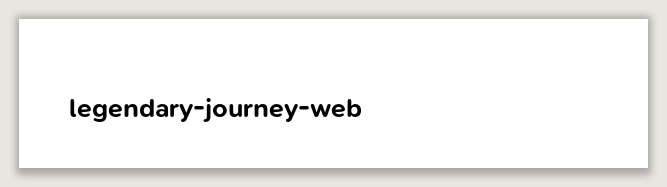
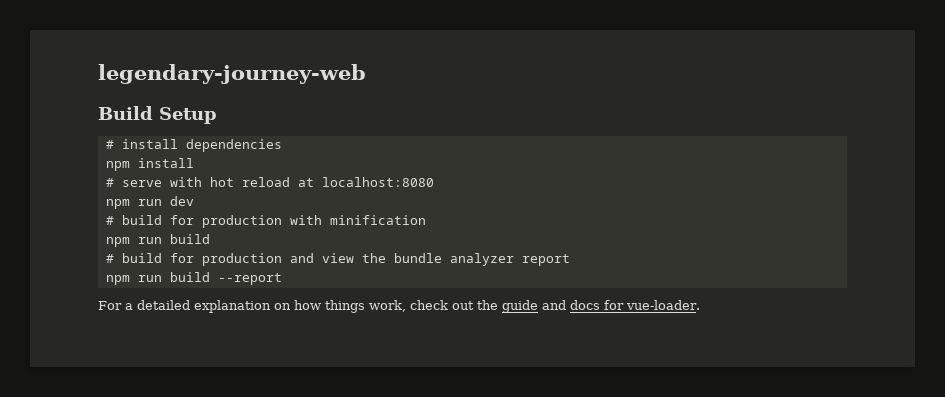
+ Build Setup
+ # install dependencies
+ npm install
+ # serve with hot reload at localhost:8080
+ npm run dev
+ # build for production with minification
+ npm run build
+ # build for production and view the bundle analyzer report
+ npm run build --report
+ For a detailed explanation on how things work, check out the guide and docs for vue-loader.

